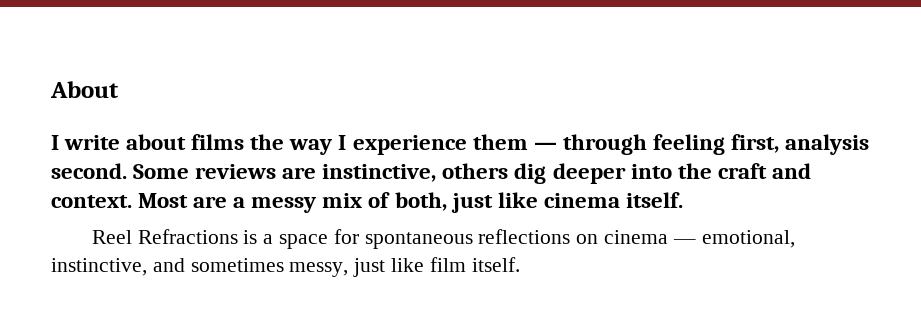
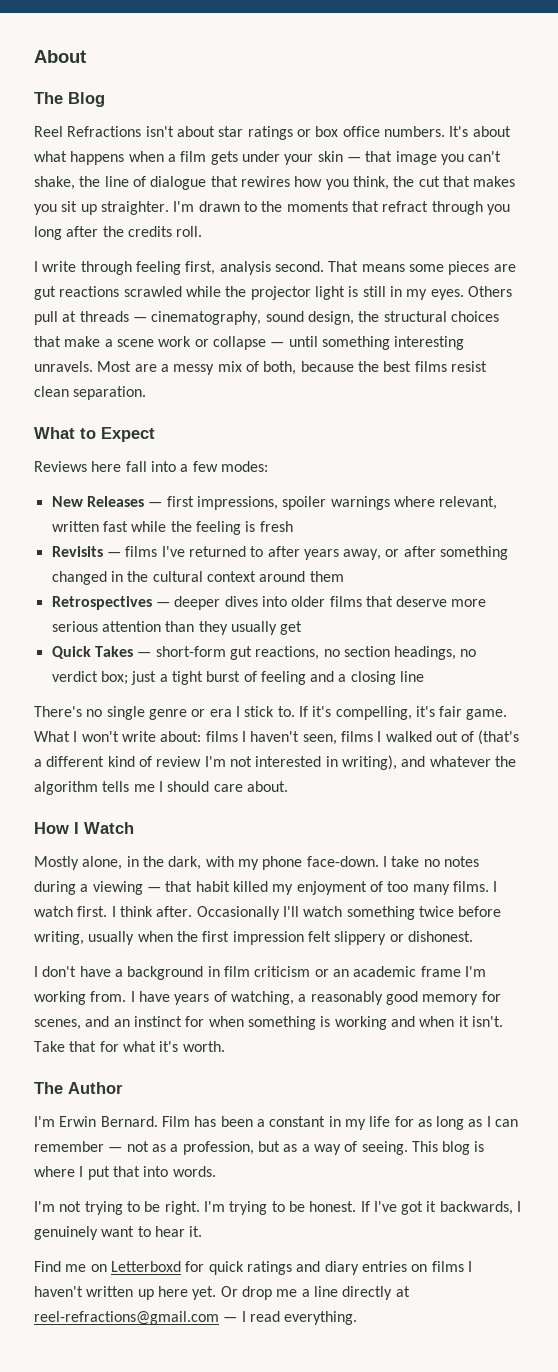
- I write about films the way I experience them — through feeling first, analysis second.
+ The Blog
+ Reel Refractions isn't about star ratings or box office numbers. It's about what happens when a film gets under your skin — that image you can't shake, the line of dialogue that rewires how you think, the cut that makes you sit up straighter. I'm drawn to the moments that refract through you long after the credits roll.
+ I write through feeling first, analysis second.
- Some reviews are instinctive, others dig deeper into the craft and context.
+ That means some pieces are gut reactions scrawled while the projector light is still in my eyes. Others pull at threads — cinematography, sound design, the structural choices that make a scene work or collapse — until something interesting unravels.
- Most are a messy mix of both, just like cinema itself.
- Reel Refractions is a space for spontaneous reflections on cinema — emotional, instinctive, and sometimes messy, just like film itself.
+ Most are a messy mix of both, because the best films resist clean separation.
+ What to Expect
+ Reviews here fall into a few modes:
+ New Releases — first impressions, spoiler warnings where relevant, written fast while the feeling is fresh
+ Revisits — films I've returned to after years away, or after something changed in the cultural context around them
+ Retrospectives — deeper dives into older films that deserve more serious attention than they usually get
+ Quick Takes — short-form gut reactions, no section headings, no verdict box; just a tight burst of feeling and a closing line
+ There's no single genre or era I stick to. If it's compelling, it's fair game. What I won't write about: films I haven't seen, films I walked out of (that's a different kind of review I'm not interested in writing), and whatever the algorithm tells me I should care about.
+ How I Watch
+ Mostly alone, in the dark, with my phone face-down. I take no notes during a viewing — that habit killed my enjoyment of too many films. I watch first. I think after. Occasionally I'll watch something twice before writing, usually when the first impression felt slippery or dishonest.
+ I don't have a background in film criticism or an academic frame I'm working from. I have years of watching, a reasonably good memory for scenes, and an instinct for when something is working and when it isn't. Take that for what it's worth.
+ The Author
+ I'm Erwin Bernard. Film has been a constant in my life for as long as I can remember — not as a profession, but as a way of seeing. This blog is where I put that into words.
+ I'm not trying to be right. I'm trying to be honest. If I've got it backwards, I genuinely want to hear it.
+ Find me on Letterboxd for quick ratings and diary entries on films I haven't written up here yet. Or drop me a line directly at reel-refractions@gmail.com — I read everything.

